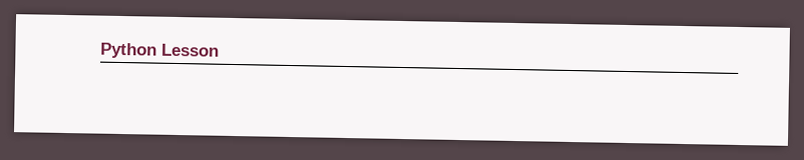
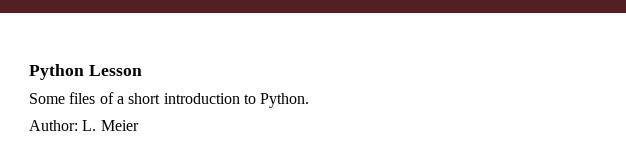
+ Some files of a short introduction to Python.
+ Author: L. Meier

